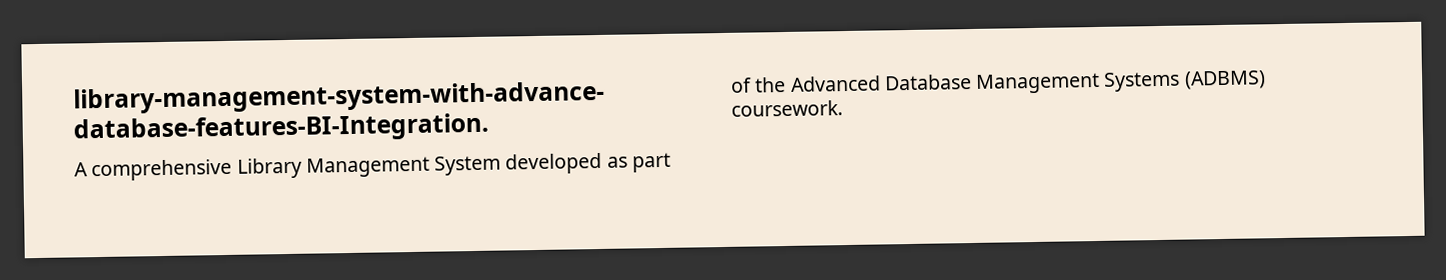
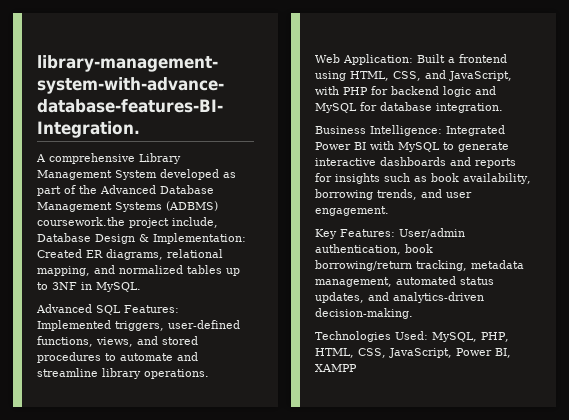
- A comprehensive Library Management System developed as part of the Advanced Database Management Systems (ADBMS) coursework.
+ A comprehensive Library Management System developed as part of the Advanced Database Management Systems (ADBMS) coursework.the project include, Database Design & Implementation: Created ER diagrams, relational mapping, and normalized tables up to 3NF in MySQL.
+ Advanced SQL Features: Implemented triggers, user-defined functions, views, and stored procedures to automate and streamline library operations.
+ Web Application: Built a frontend using HTML, CSS, and JavaScript, with PHP for backend logic and MySQL for database integration.
+ Business Intelligence: Integrated Power BI with MySQL to generate interactive dashboards and reports for insights such as book availability, borrowing trends, and user engagement.
+ Key Features: User/admin authentication, book borrowing/return tracking, metadata management, automated status updates, and analytics-driven decision-making.
+ Technologies Used: MySQL, PHP, HTML, CSS, JavaScript, Power BI, XAMPP

